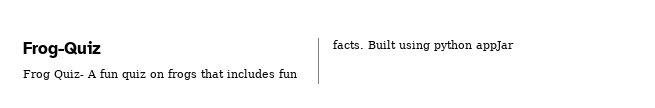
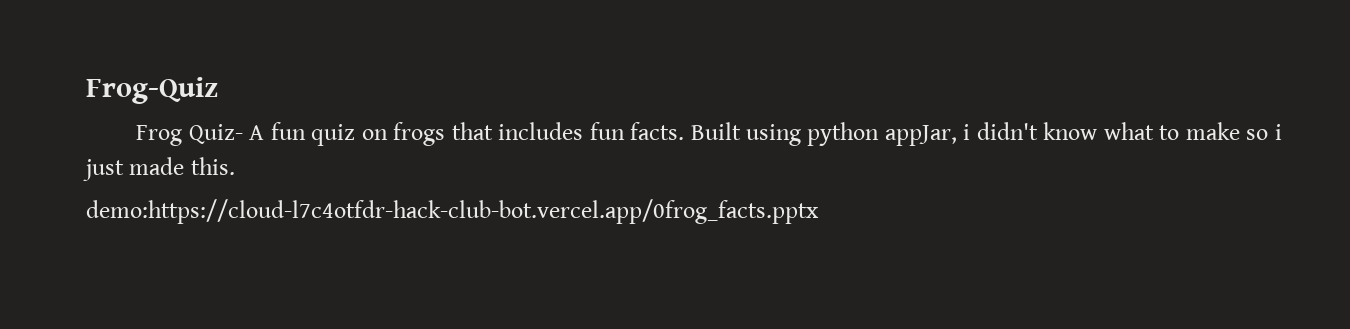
- Built using python appJar
+ Built using python appJar, i didn't know what to make so i just made this.
+ demo:https://cloud-l7c4otfdr-hack-club-bot.vercel.app/0frog_facts.pptx

